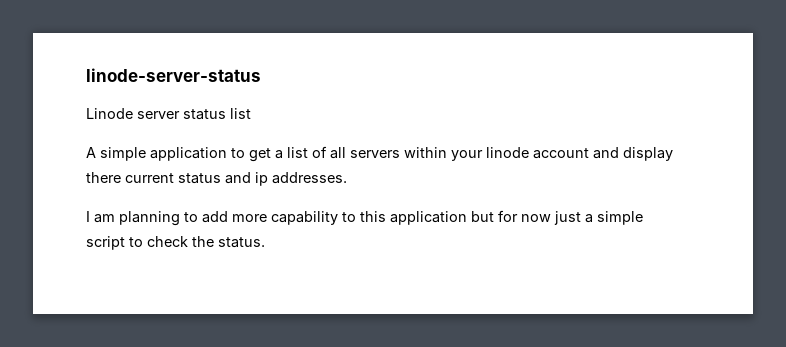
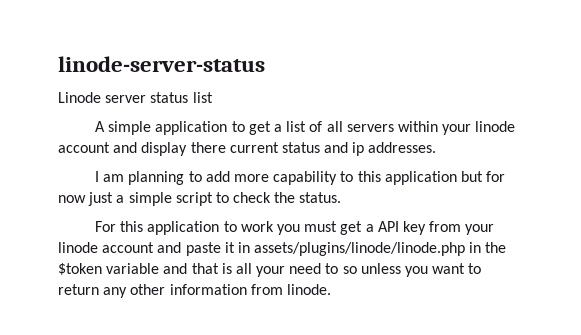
+ For this application to work you must get a API key from your linode account and paste it in assets/plugins/linode/linode.php in the $token variable and that is all your need to so unless you want to return any other information from linode.

